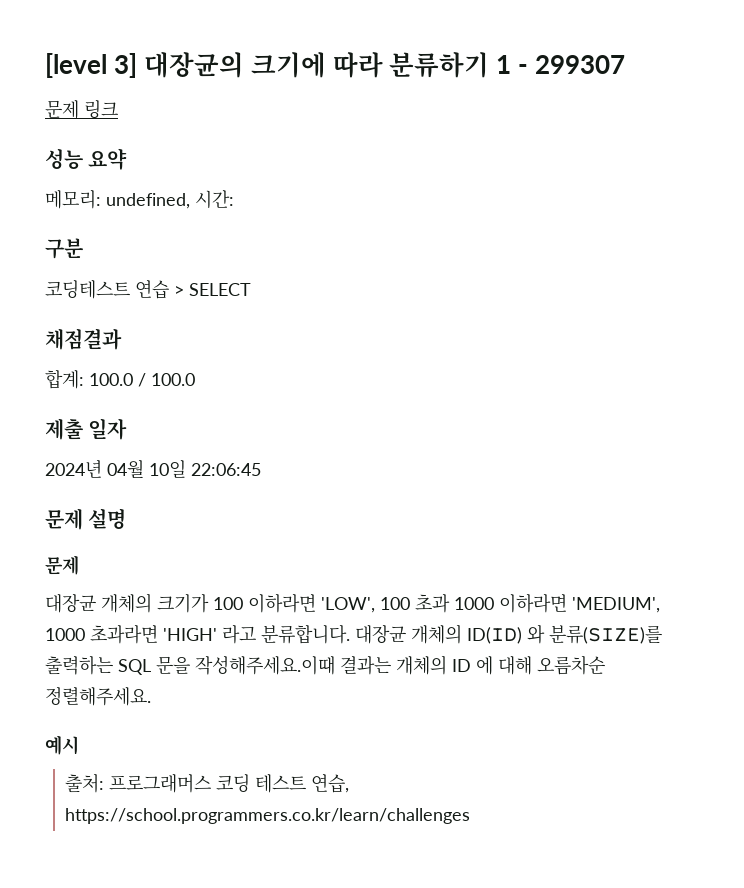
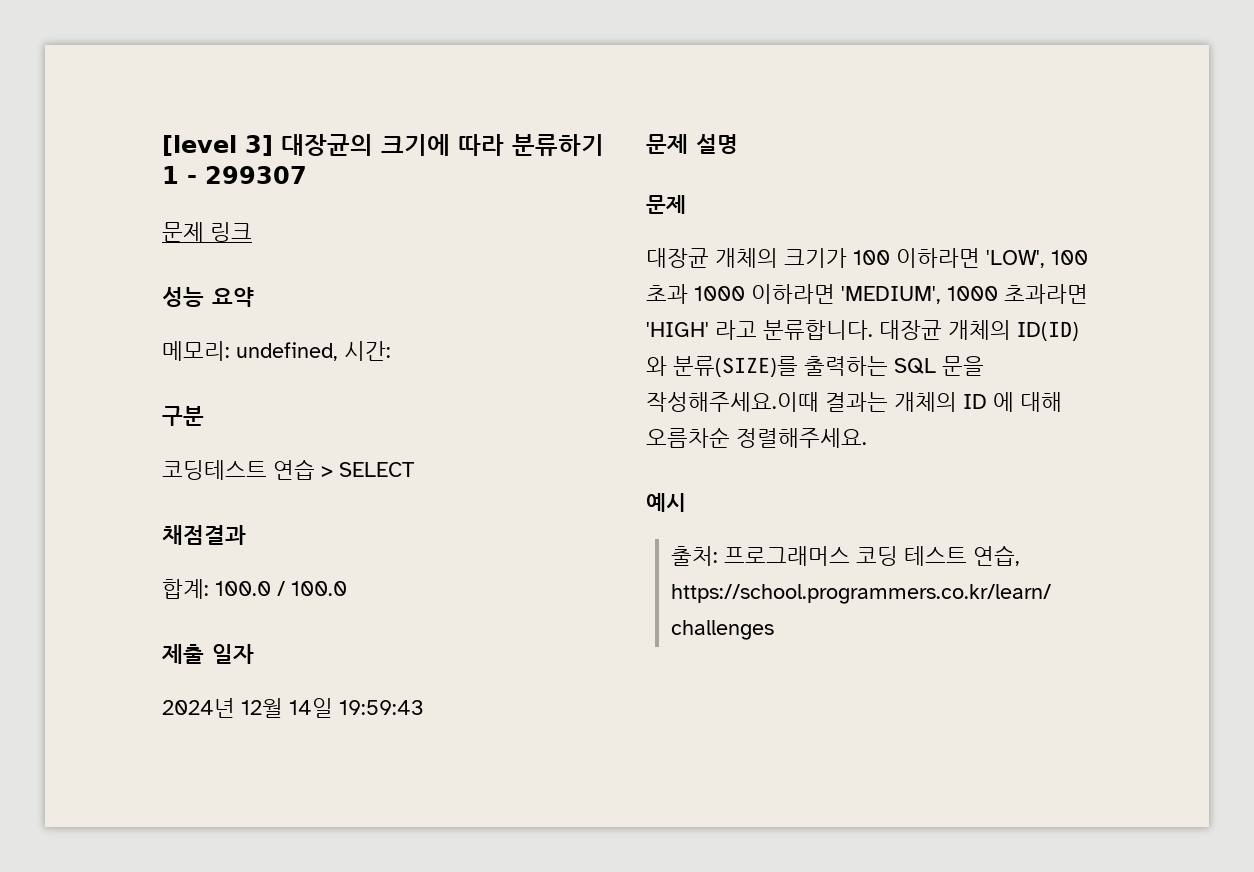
- 2024년 04월 10일 22:06:45
+ 2024년 12월 14일 19:59:43

